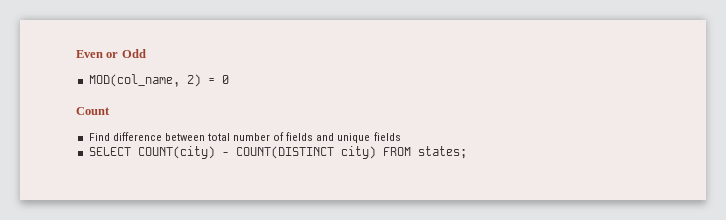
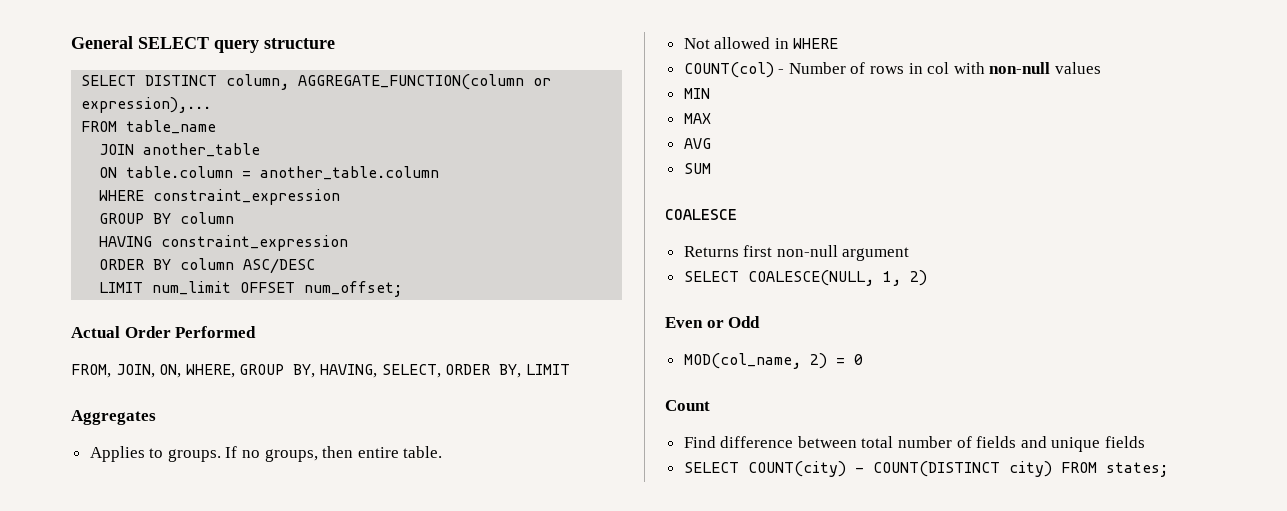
+ General SELECT query structure
+ SELECT DISTINCT column, AGGREGATE_FUNCTION(column or expression),...
+ FROM table_name
+ JOIN another_table
+ ON table.column = another_table.column
+ WHERE constraint_expression
+ GROUP BY column
+ HAVING constraint_expression
+ ORDER BY column ASC/DESC
+ LIMIT num_limit OFFSET num_offset;
+ Actual Order Performed
+ FROM, JOIN, ON, WHERE, GROUP BY, HAVING, SELECT, ORDER BY, LIMIT
+ Aggregates
+ Applies to groups. If no groups, then entire table.
+ Not allowed in WHERE
+ COUNT(col) - Number of rows in col with non-null values
+ MIN
+ MAX
+ AVG
+ SUM
+ COALESCE
+ Returns first non-null argument
+ SELECT COALESCE(NULL, 1, 2)

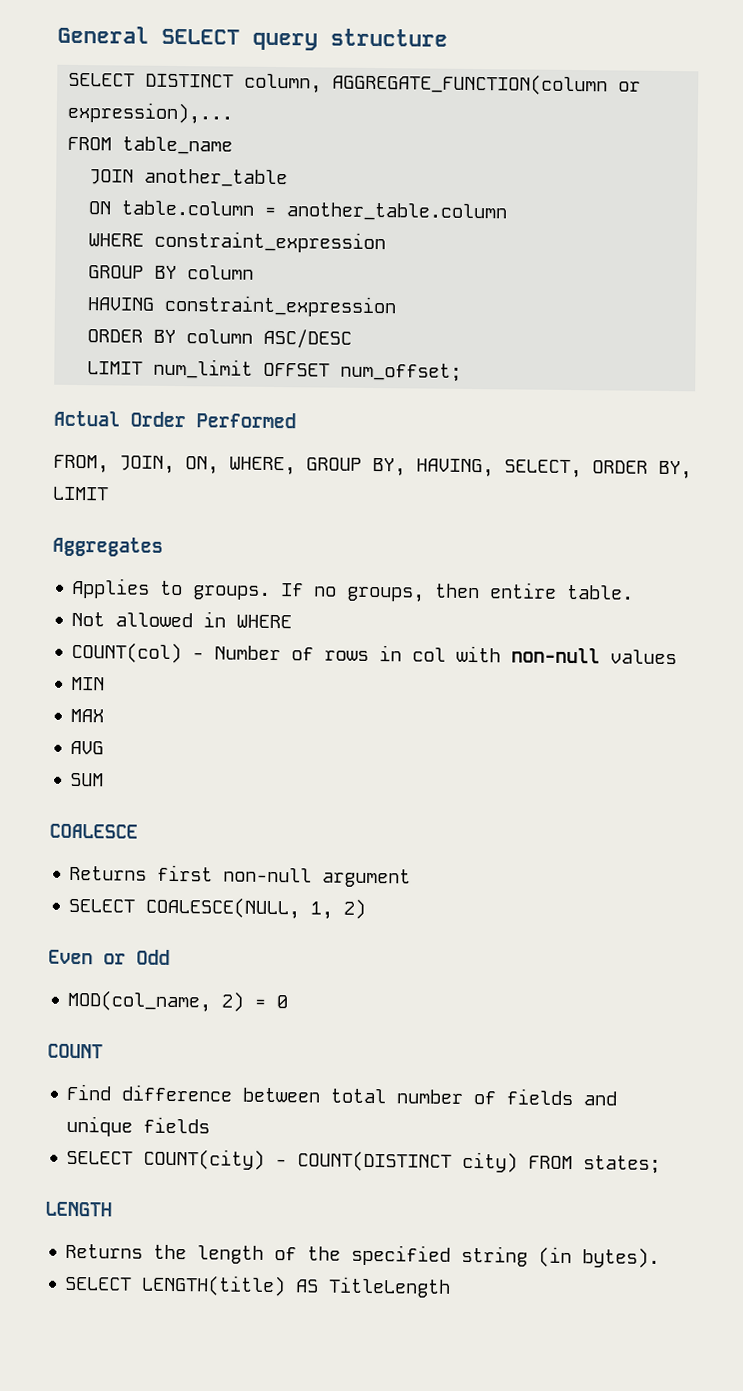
- Count
+ COUNT
+ LENGTH
+ Returns the length of the specified string (in bytes).
+ SELECT LENGTH(title) AS TitleLength

